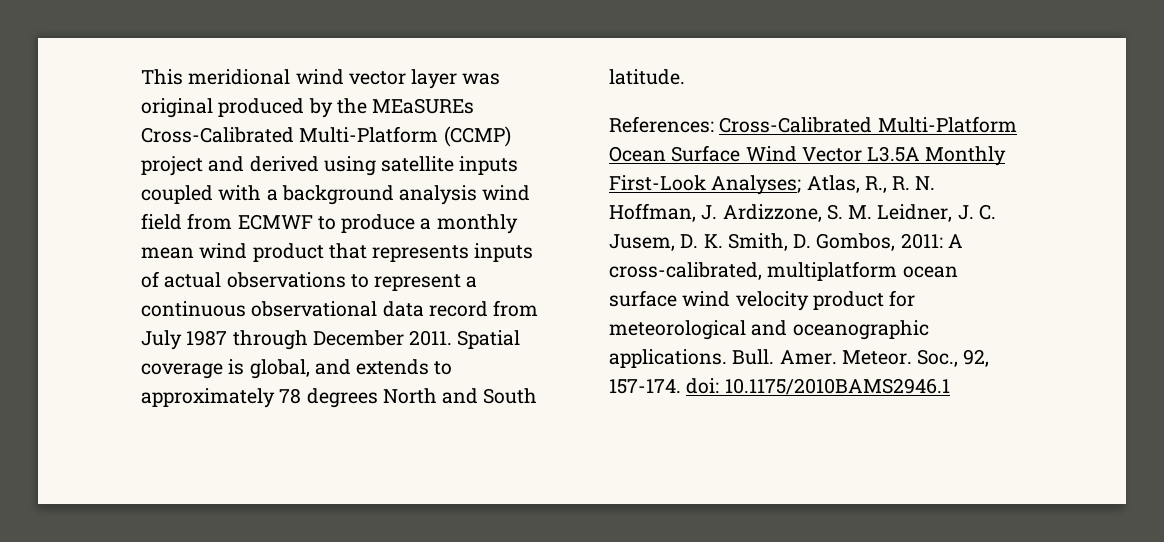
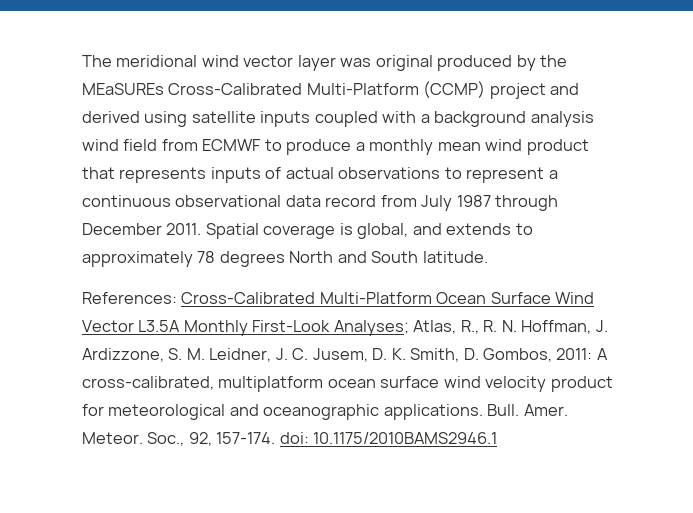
- This meridional wind vector layer was original produced by the MEaSUREs Cross-Calibrated Multi-Platform (CCMP) project and derived using satellite inputs coupled with a background analysis wind field from ECMWF to produce a monthly mean wind product that represents inputs of actual observations to represent a continuous observational data record from July 1987 through December 2011.
+ The meridional wind vector layer was original produced by the MEaSUREs Cross-Calibrated Multi-Platform (CCMP) project and derived using satellite inputs coupled with a background analysis wind field from ECMWF to produce a monthly mean wind product that represents inputs of actual observations to represent a continuous observational data record from July 1987 through December 2011.

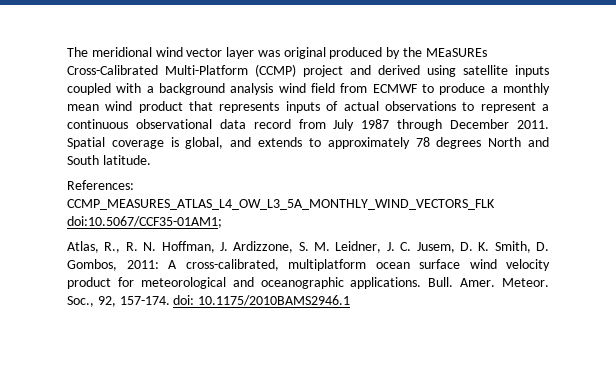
- References: Cross-Calibrated Multi-Platform Ocean Surface Wind Vector L3.5A Monthly First-Look Analyses; Atlas, R., R. N. Hoffman, J. Ardizzone, S. M. Leidner, J. C. Jusem, D. K. Smith, D. Gombos, 2011: A cross-calibrated, multiplatform ocean surface wind velocity product for meteorological and oceanographic applications.
+ References: CCMP_MEASURES_ATLAS_L4_OW_L3_5A_MONTHLY_WIND_VECTORS_FLK doi:10.5067/CCF35-01AM1;
+ Atlas, R., R. N. Hoffman, J. Ardizzone, S. M. Leidner, J. C. Jusem, D. K. Smith, D. Gombos, 2011: A cross-calibrated, multiplatform ocean surface wind velocity product for meteorological and oceanographic applications.

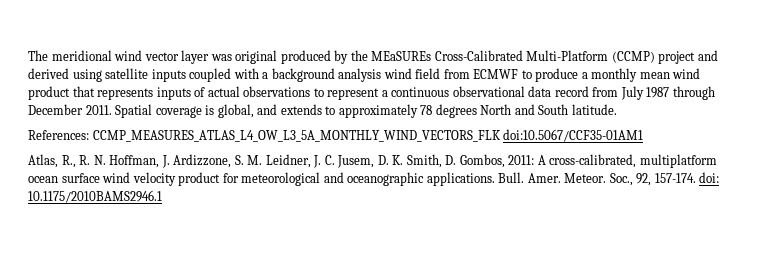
- References: CCMP_MEASURES_ATLAS_L4_OW_L3_5A_MONTHLY_WIND_VECTORS_FLK doi:10.5067/CCF35-01AM1;
+ References: CCMP_MEASURES_ATLAS_L4_OW_L3_5A_MONTHLY_WIND_VECTORS_FLK doi:10.5067/CCF35-01AM1

